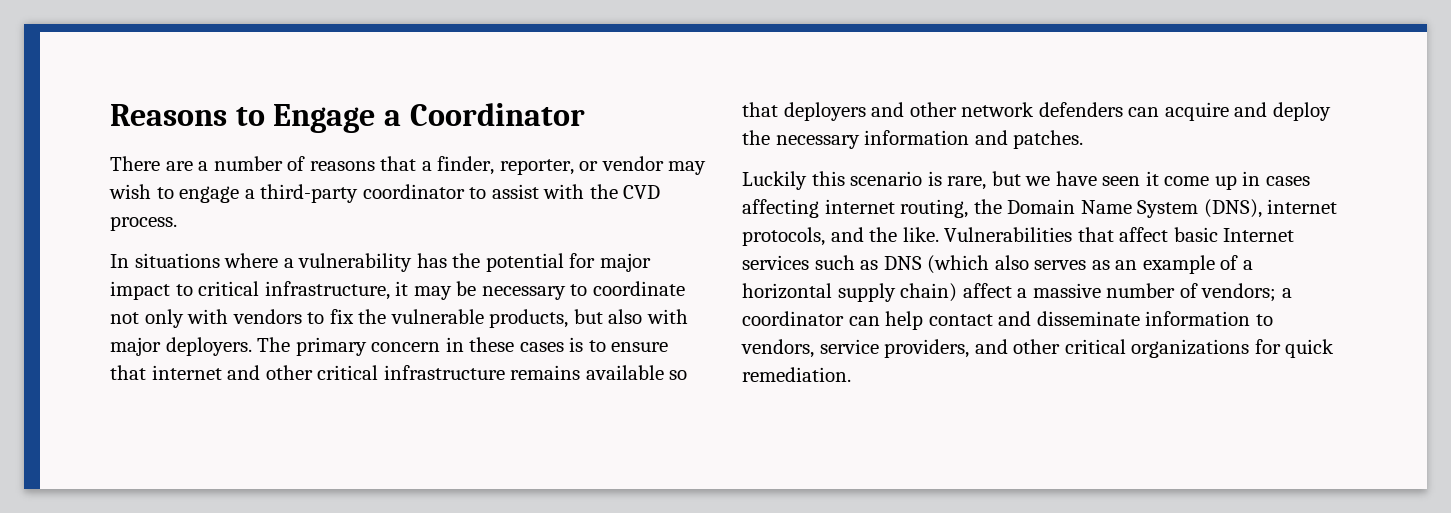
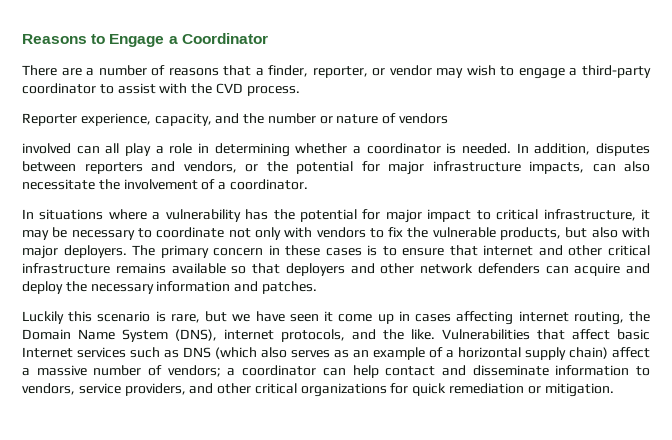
+ Reporter experience, capacity, and the number or nature of vendors
+ involved can all play a role in determining whether a coordinator is needed. In addition, disputes between reporters and vendors, or the potential for major infrastructure impacts, can also necessitate the involvement of a coordinator.
- Vulnerabilities that affect basic Internet services such as DNS (which also serves as an example of a horizontal supply chain) affect a massive number of vendors; a coordinator can help contact and disseminate information to vendors, service providers, and other critical organizations for quick remediation.
+ Vulnerabilities that affect basic Internet services such as DNS (which also serves as an example of a horizontal supply chain) affect a massive number of vendors; a coordinator can help contact and disseminate information to vendors, service providers, and other critical organizations for quick remediation or mitigation.

